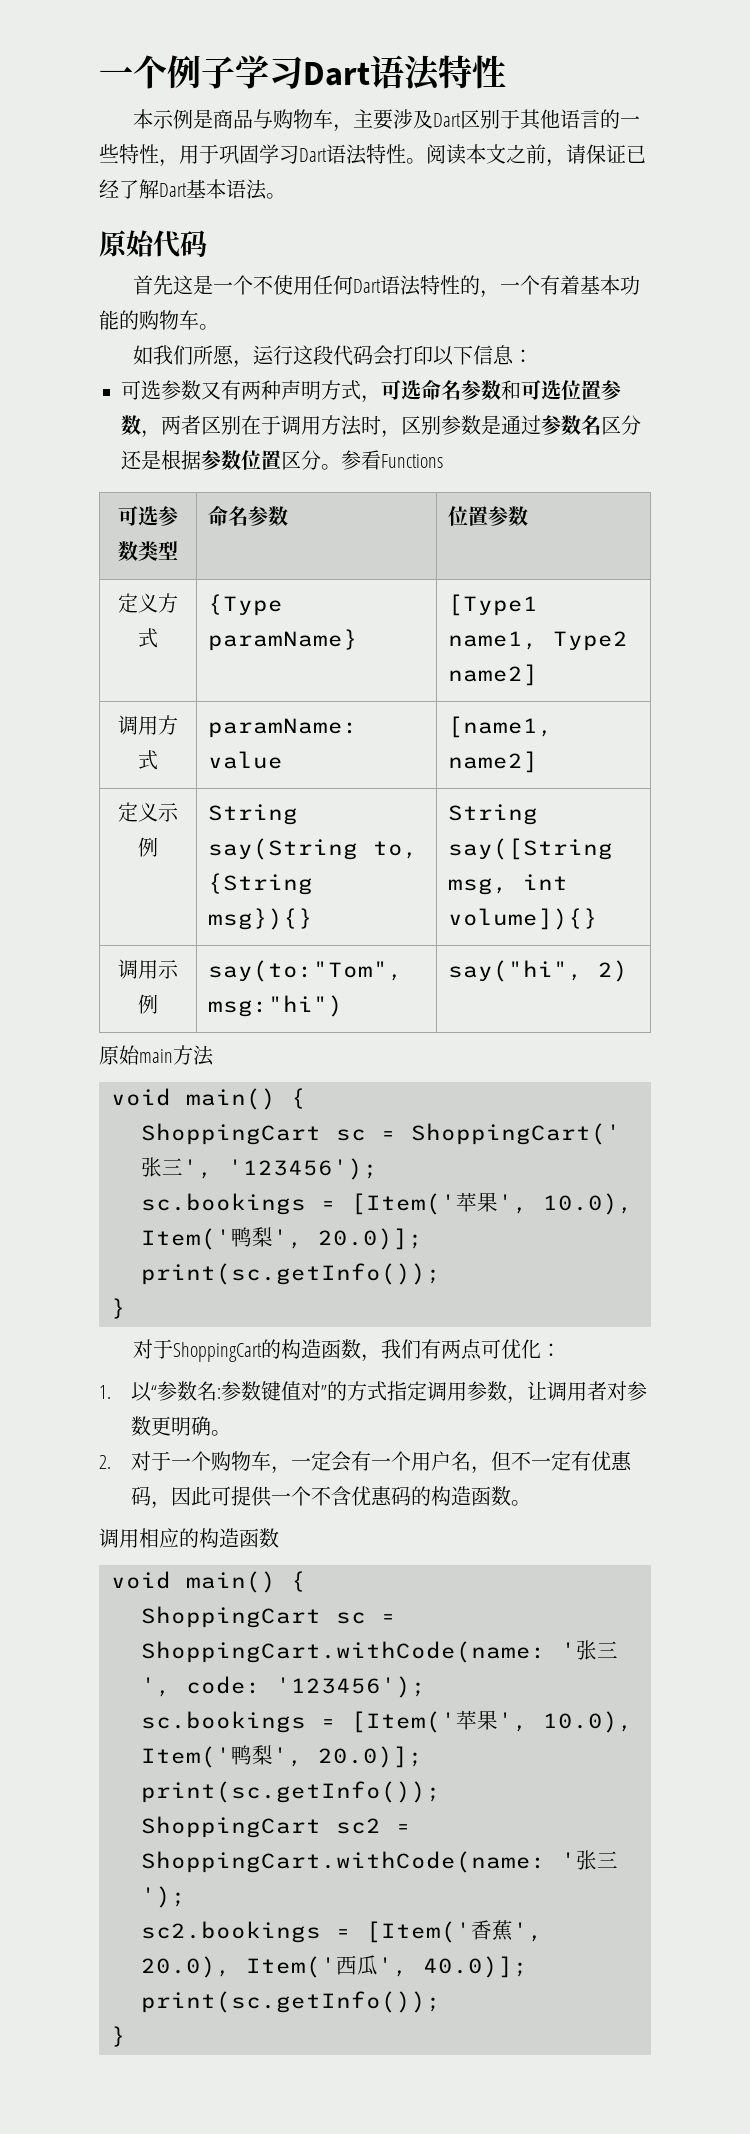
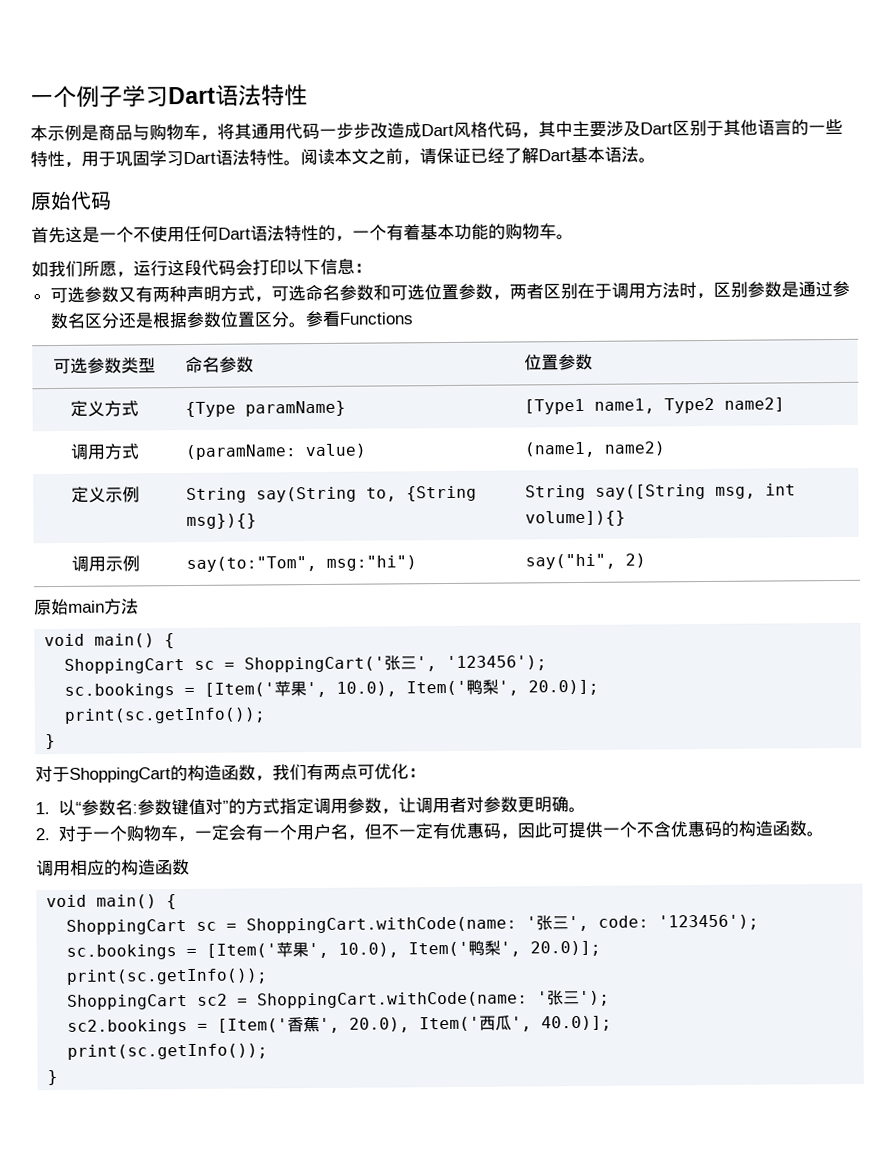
- 本示例是商品与购物车，主要涉及Dart区别于其他语言的一些特性，用于巩固学习Dart语法特性。
+ 本示例是商品与购物车，将其通用代码一步步改造成Dart风格代码，其中主要涉及Dart区别于其他语言的一些特性，用于巩固学习Dart语法特性。
- 调用方式 | paramName: value | [name1, name2]
+ 调用方式 | (paramName: value) | (name1, name2)

